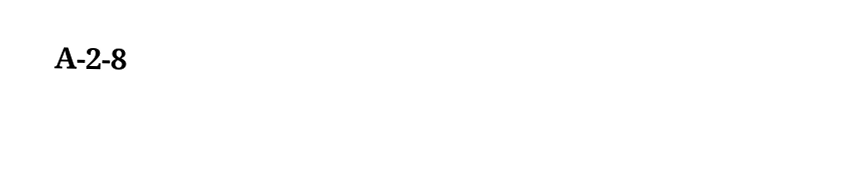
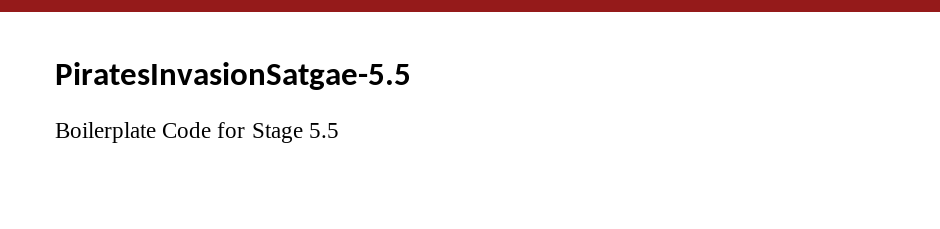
- A-2-8
+ PiratesInvasionSatgae-5.5
+ Boilerplate Code for Stage 5.5

